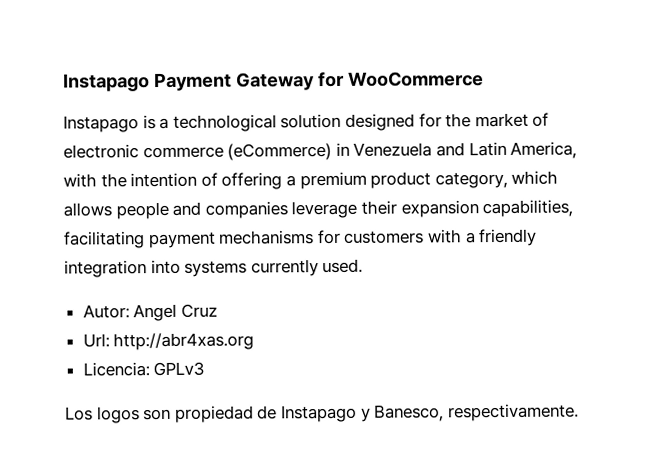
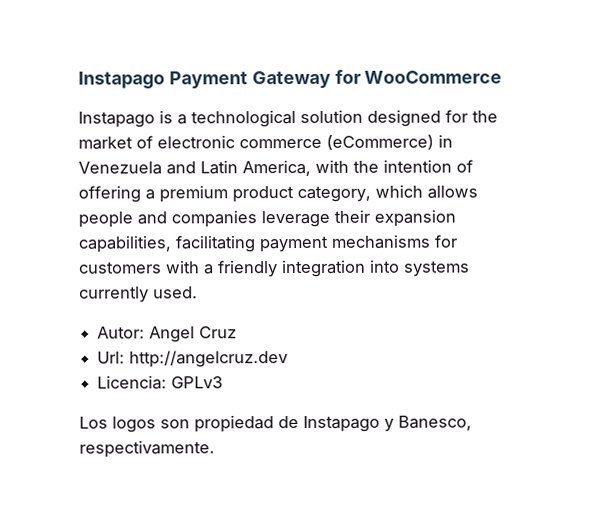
- Url: http://abr4xas.org
+ Url: http://angelcruz.dev

